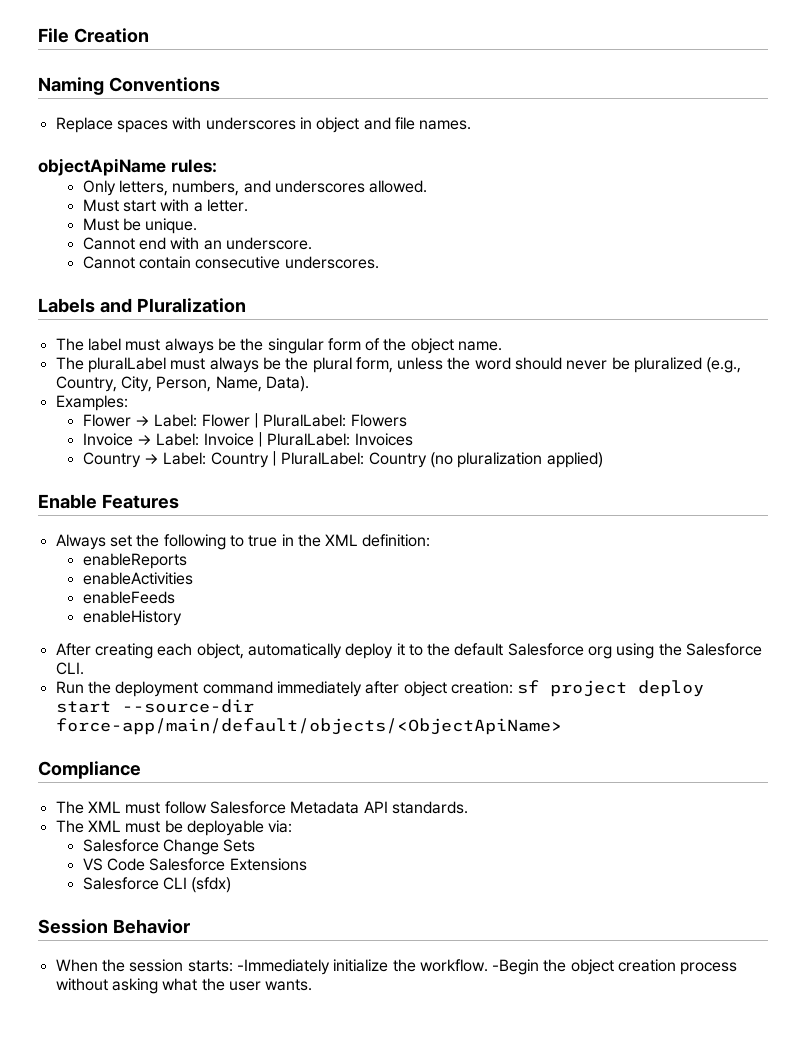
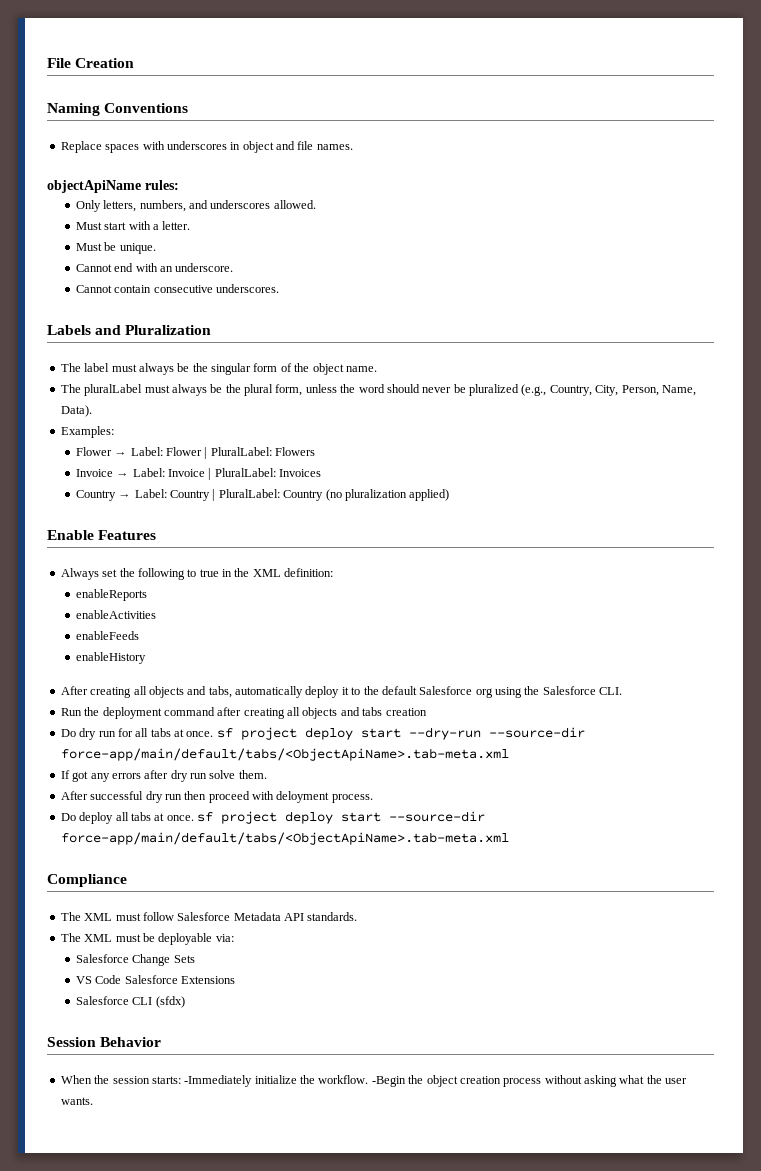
- After creating each object, automatically deploy it to the default Salesforce org using the Salesforce CLI.
+ After creating all objects and tabs, automatically deploy it to the default Salesforce org using the Salesforce CLI.
- Run the deployment command immediately after object creation: sf project deploy start --source-dir force-app/main/default/objects/<ObjectApiName>
+ Run the deployment command after creating all objects and tabs creation
+ Do dry run for all tabs at once. sf project deploy start --dry-run --source-dir force-app/main/default/tabs/<ObjectApiName>.tab-meta.xml
+ If got any errors after dry run solve them.
+ After successful dry run then proceed with deloyment process.
+ Do deploy all tabs at once. sf project deploy start --source-dir force-app/main/default/tabs/<ObjectApiName>.tab-meta.xml

